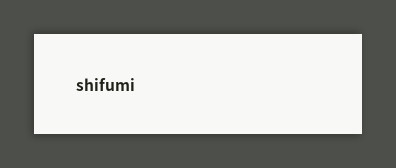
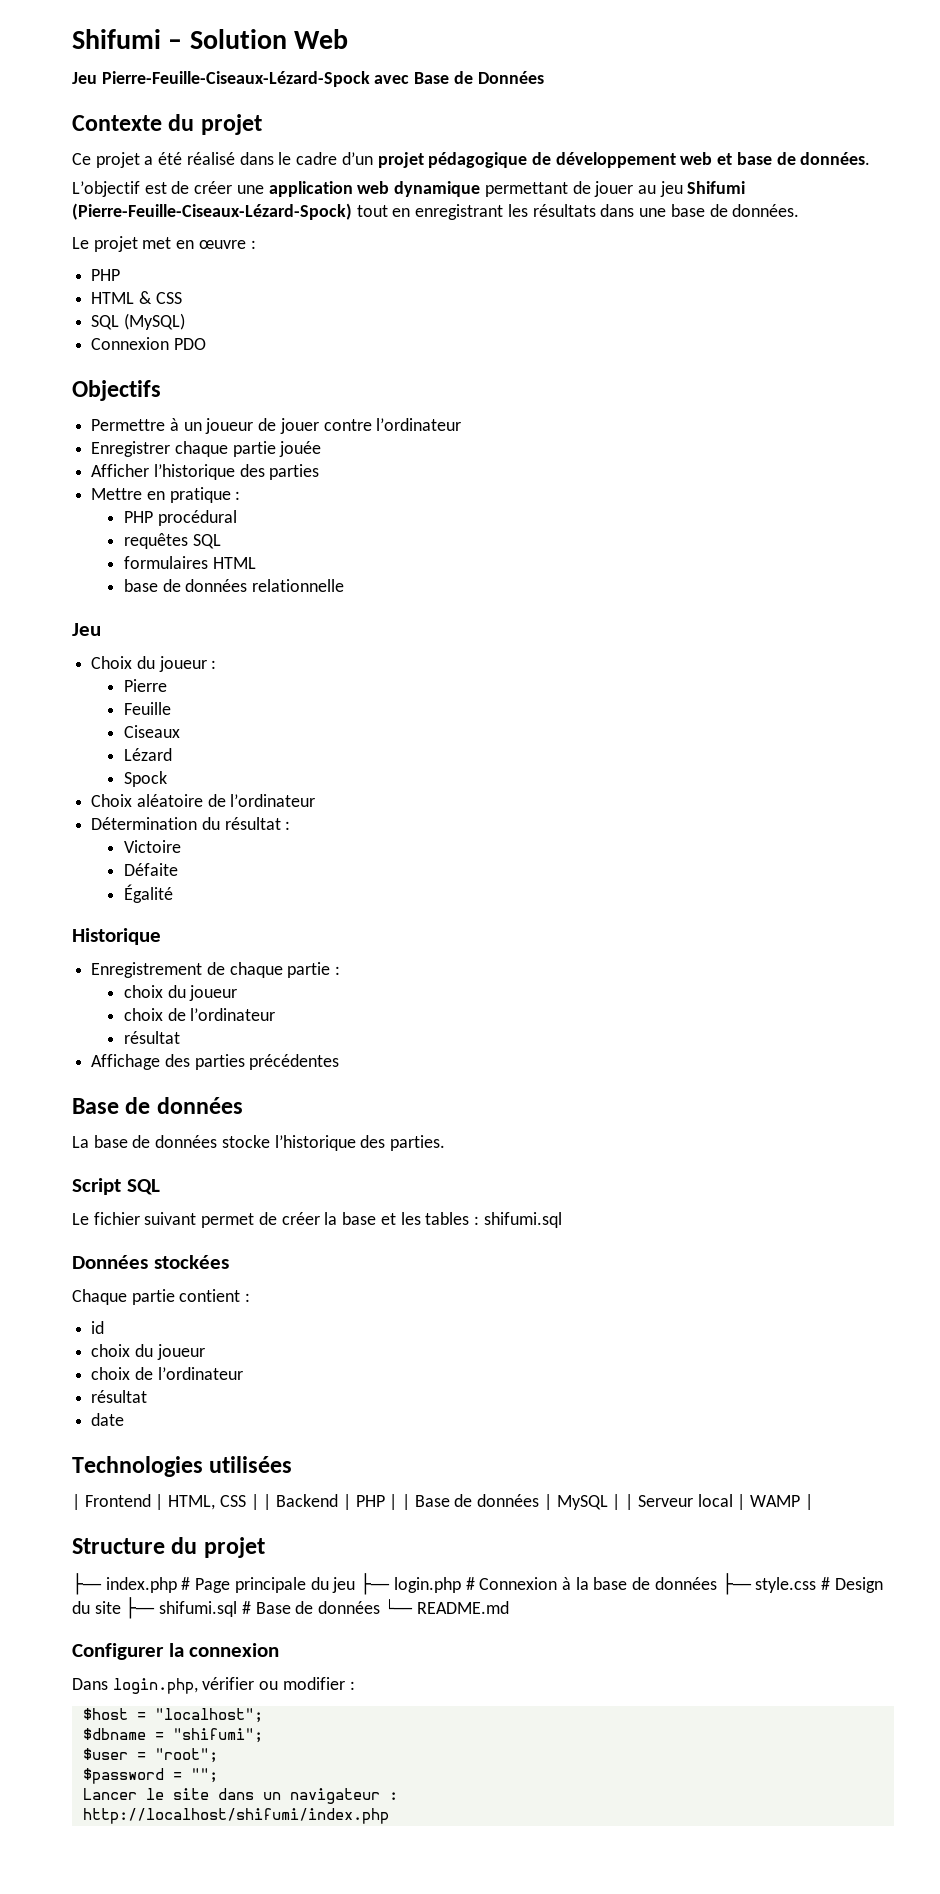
- shifumi
+ Shifumi – Solution Web
+ Jeu Pierre-Feuille-Ciseaux-Lézard-Spock avec Base de Données
+ Contexte du projet
+ Ce projet a été réalisé dans le cadre d’un projet pédagogique de développement web et base de données.
+ L’objectif est de créer une application web dynamique permettant de jouer au jeu Shifumi (Pierre-Feuille-Ciseaux-Lézard-Spock) tout en enregistrant les résultats dans une base de données.
+ Le projet met en œuvre :
+ PHP
+ HTML & CSS
+ SQL (MySQL)
+ Connexion PDO
+ Objectifs
+ Permettre à un joueur de jouer contre l’ordinateur
+ Enregistrer chaque partie jouée
+ Afficher l’historique des parties
+ Mettre en pratique :
+ PHP procédural
+ requêtes SQL
+ formulaires HTML
+ base de données relationnelle
+ Jeu
+ Choix du joueur :
+ Pierre
+ Feuille
+ Ciseaux
+ Lézard
+ Spock
+ Choix aléatoire de l’ordinateur
+ Détermination du résultat :
+ Victoire
+ Défaite
+ Égalité
+ Historique
+ Enregistrement de chaque partie :
+ choix du joueur
+ choix de l’ordinateur
+ résultat
+ Affichage des parties précédentes
+ Base de données
+ La base de données stocke l’historique des parties.
+ Script SQL
+ Le fichier suivant permet de créer la base et les tables : shifumi.sql
+ Données stockées
+ Chaque partie contient :
+ id
+ choix du joueur
+ choix de l’ordinateur
+ résultat
+ date
+ Technologies utilisées
+ | Frontend | HTML, CSS | | Backend | PHP | | Base de données | MySQL | | Serveur local | WAMP |
+ Structure du projet
+ ├── index.php # Page principale du jeu ├── login.php # Connexion à la base de données ├── style.css # Design du site ├── shifumi.sql # Base de données └── README.md
+ Configurer la connexion
+ Dans login.php, vérifier ou modifier :
+ $host = "localhost";
+ $dbname = "shifumi";
+ $user = "root";
+ $password = "";
+ Lancer le site dans un navigateur :
+ http://localhost/shifumi/index.php

